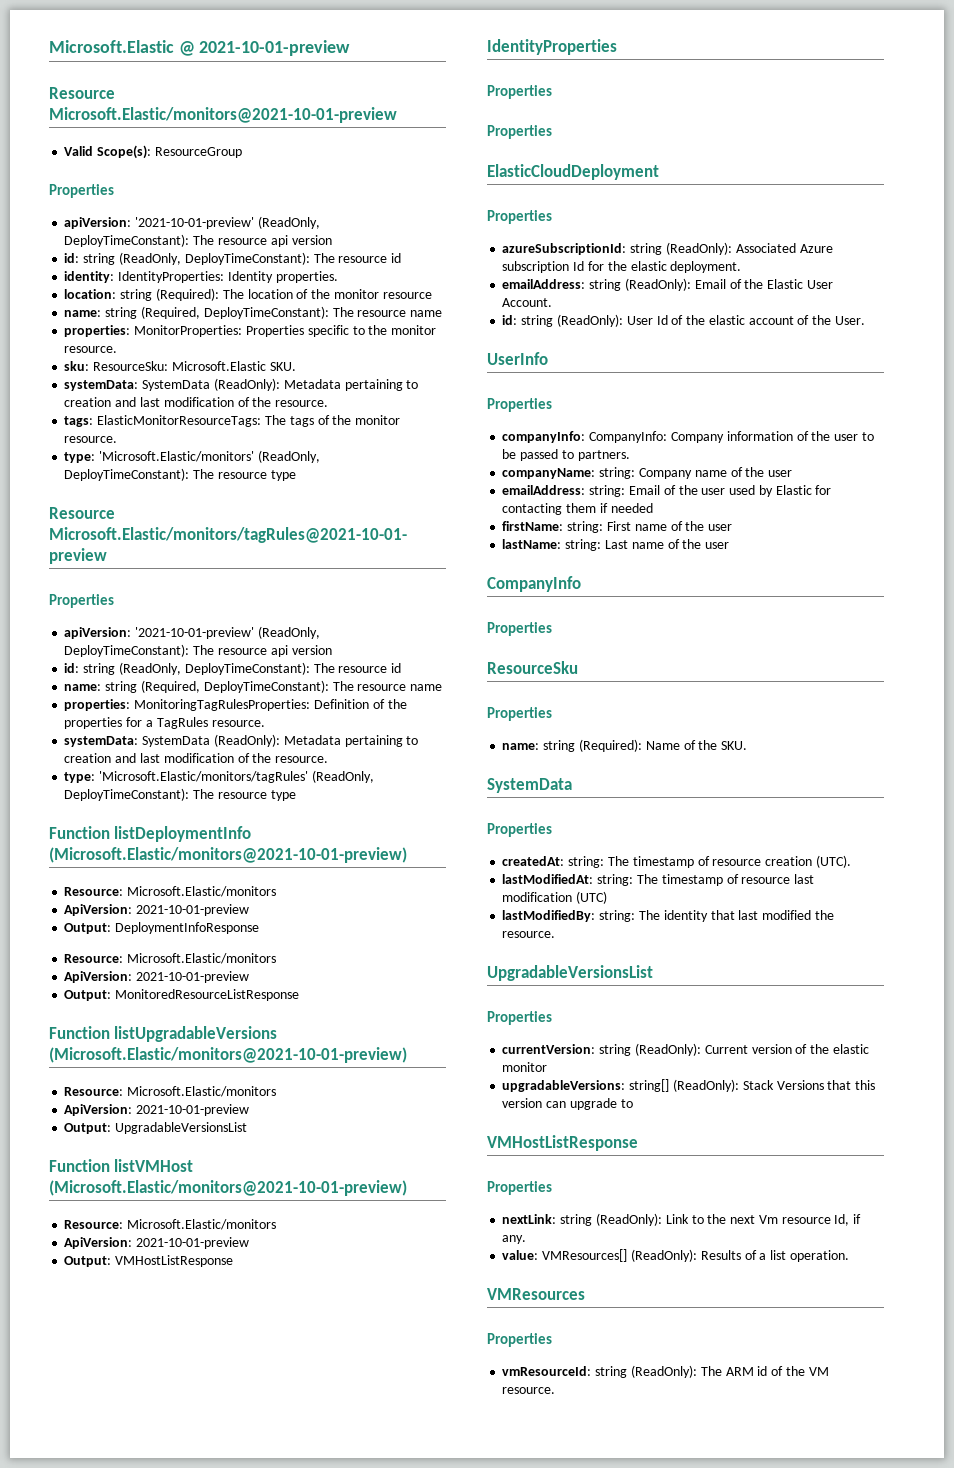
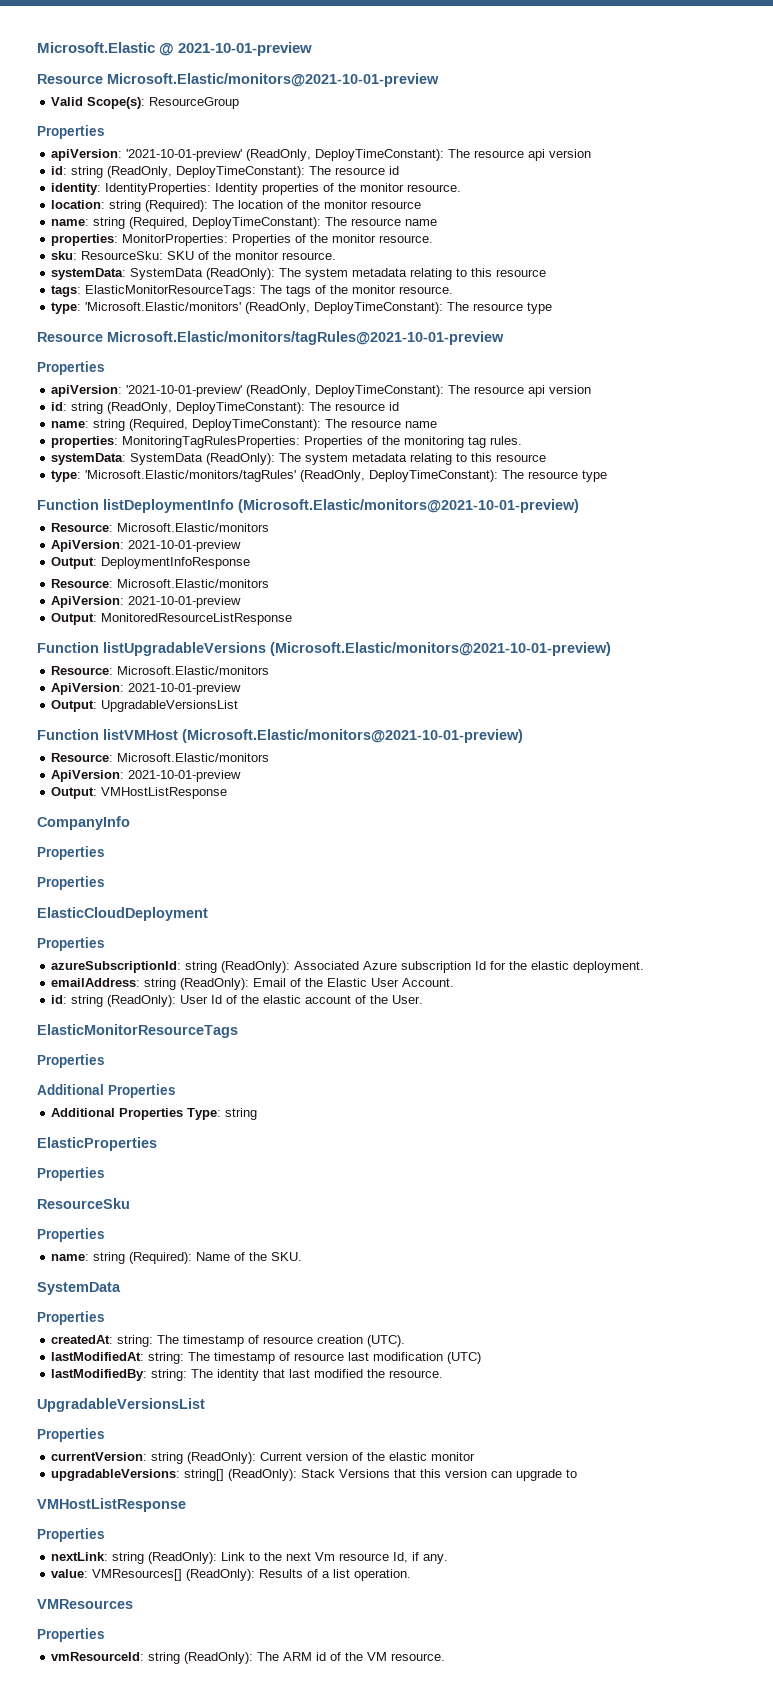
- identity: IdentityProperties: Identity properties.
+ identity: IdentityProperties: Identity properties of the monitor resource.
- properties: MonitorProperties: Properties specific to the monitor resource.
+ properties: MonitorProperties: Properties of the monitor resource.
- sku: ResourceSku: Microsoft.Elastic SKU.
- systemData: SystemData (ReadOnly): Metadata pertaining to creation and last modification of the resource.
+ sku: ResourceSku: SKU of the monitor resource.
+ systemData: SystemData (ReadOnly): The system metadata relating to this resource
- properties: MonitoringTagRulesProperties: Definition of the properties for a TagRules resource.
- systemData: SystemData (ReadOnly): Metadata pertaining to creation and last modification of the resource.
+ properties: MonitoringTagRulesProperties: Properties of the monitoring tag rules.
+ systemData: SystemData (ReadOnly): The system metadata relating to this resource
- IdentityProperties
+ CompanyInfo
- UserInfo
+ ElasticMonitorResourceTags
  Properties
- companyInfo: CompanyInfo: Company information of the user to be passed to partners.
- companyName: string: Company name of the user
- emailAddress: string: Email of the user used by Elastic for contacting them if needed
- firstName: string: First name of the user
- lastName: string: Last name of the user
- CompanyInfo
+ Additional Properties
+ Additional Properties Type: string
+ ElasticProperties

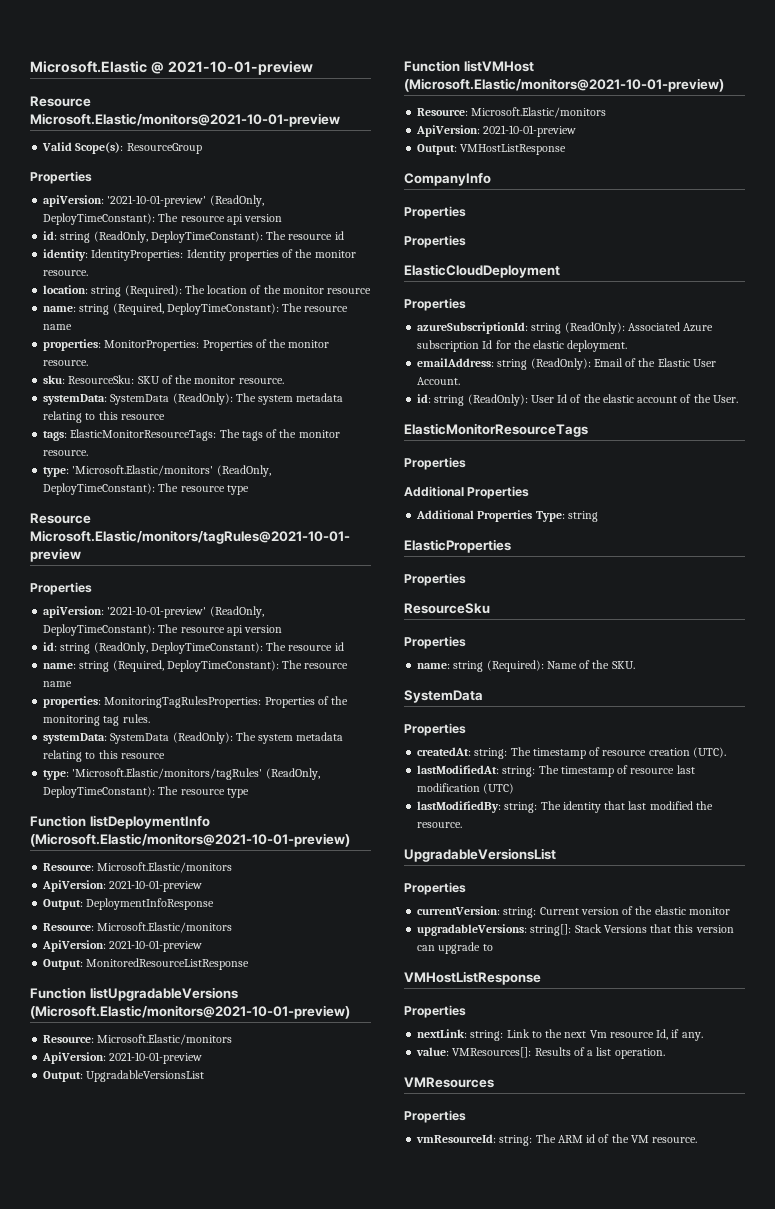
- currentVersion: string (ReadOnly): Current version of the elastic monitor
+ currentVersion: string: Current version of the elastic monitor
- upgradableVersions: string[] (ReadOnly): Stack Versions that this version can upgrade to
+ upgradableVersions: string[]: Stack Versions that this version can upgrade to
- nextLink: string (ReadOnly): Link to the next Vm resource Id, if any.
+ nextLink: string: Link to the next Vm resource Id, if any.
- value: VMResources[] (ReadOnly): Results of a list operation.
+ value: VMResources[]: Results of a list operation.
- vmResourceId: string (ReadOnly): The ARM id of the VM resource.
+ vmResourceId: string: The ARM id of the VM resource.

